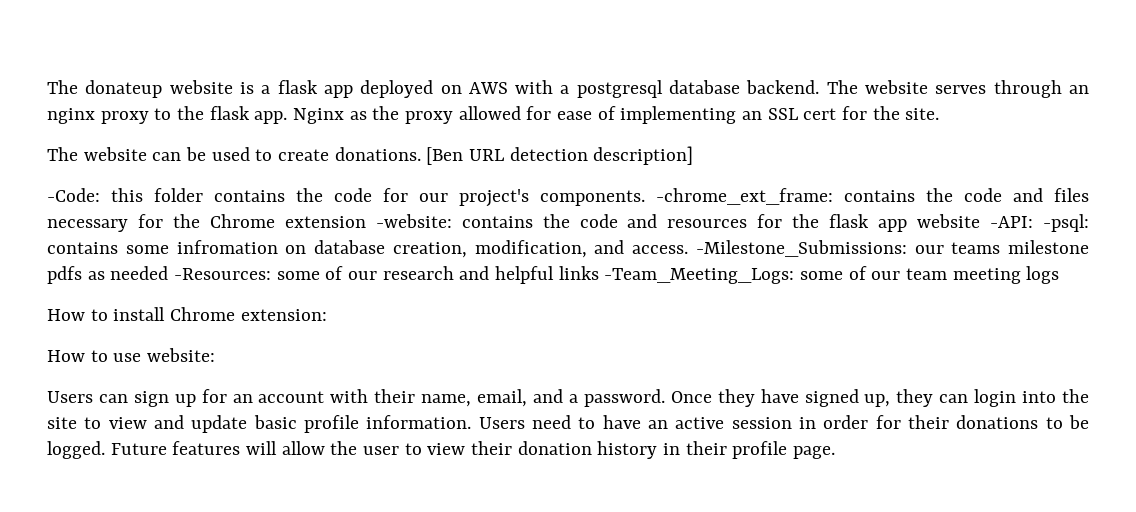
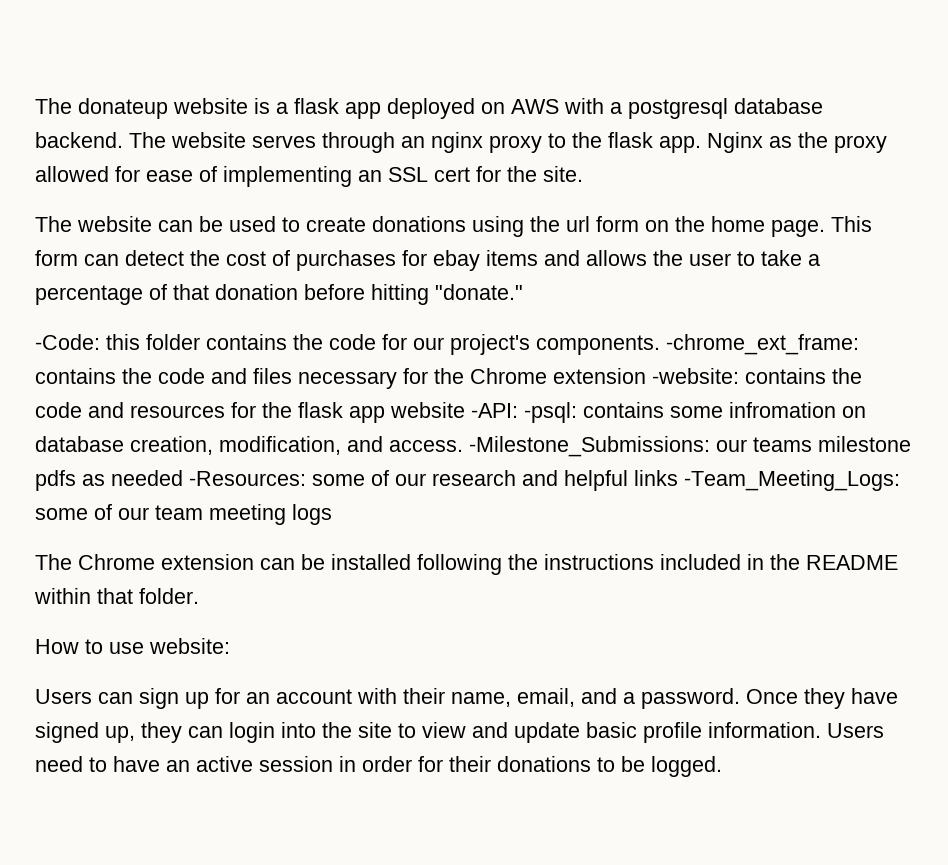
- The website can be used to create donations. [Ben URL detection description]
+ The website can be used to create donations using the url form on the home page. This form can detect the cost of purchases for ebay items and allows the user to take a percentage of that donation before hitting "donate."
- How to install Chrome extension:
+ The Chrome extension can be installed following the instructions included in the README within that folder.
- Future features will allow the user to view their donation history in their profile page.

